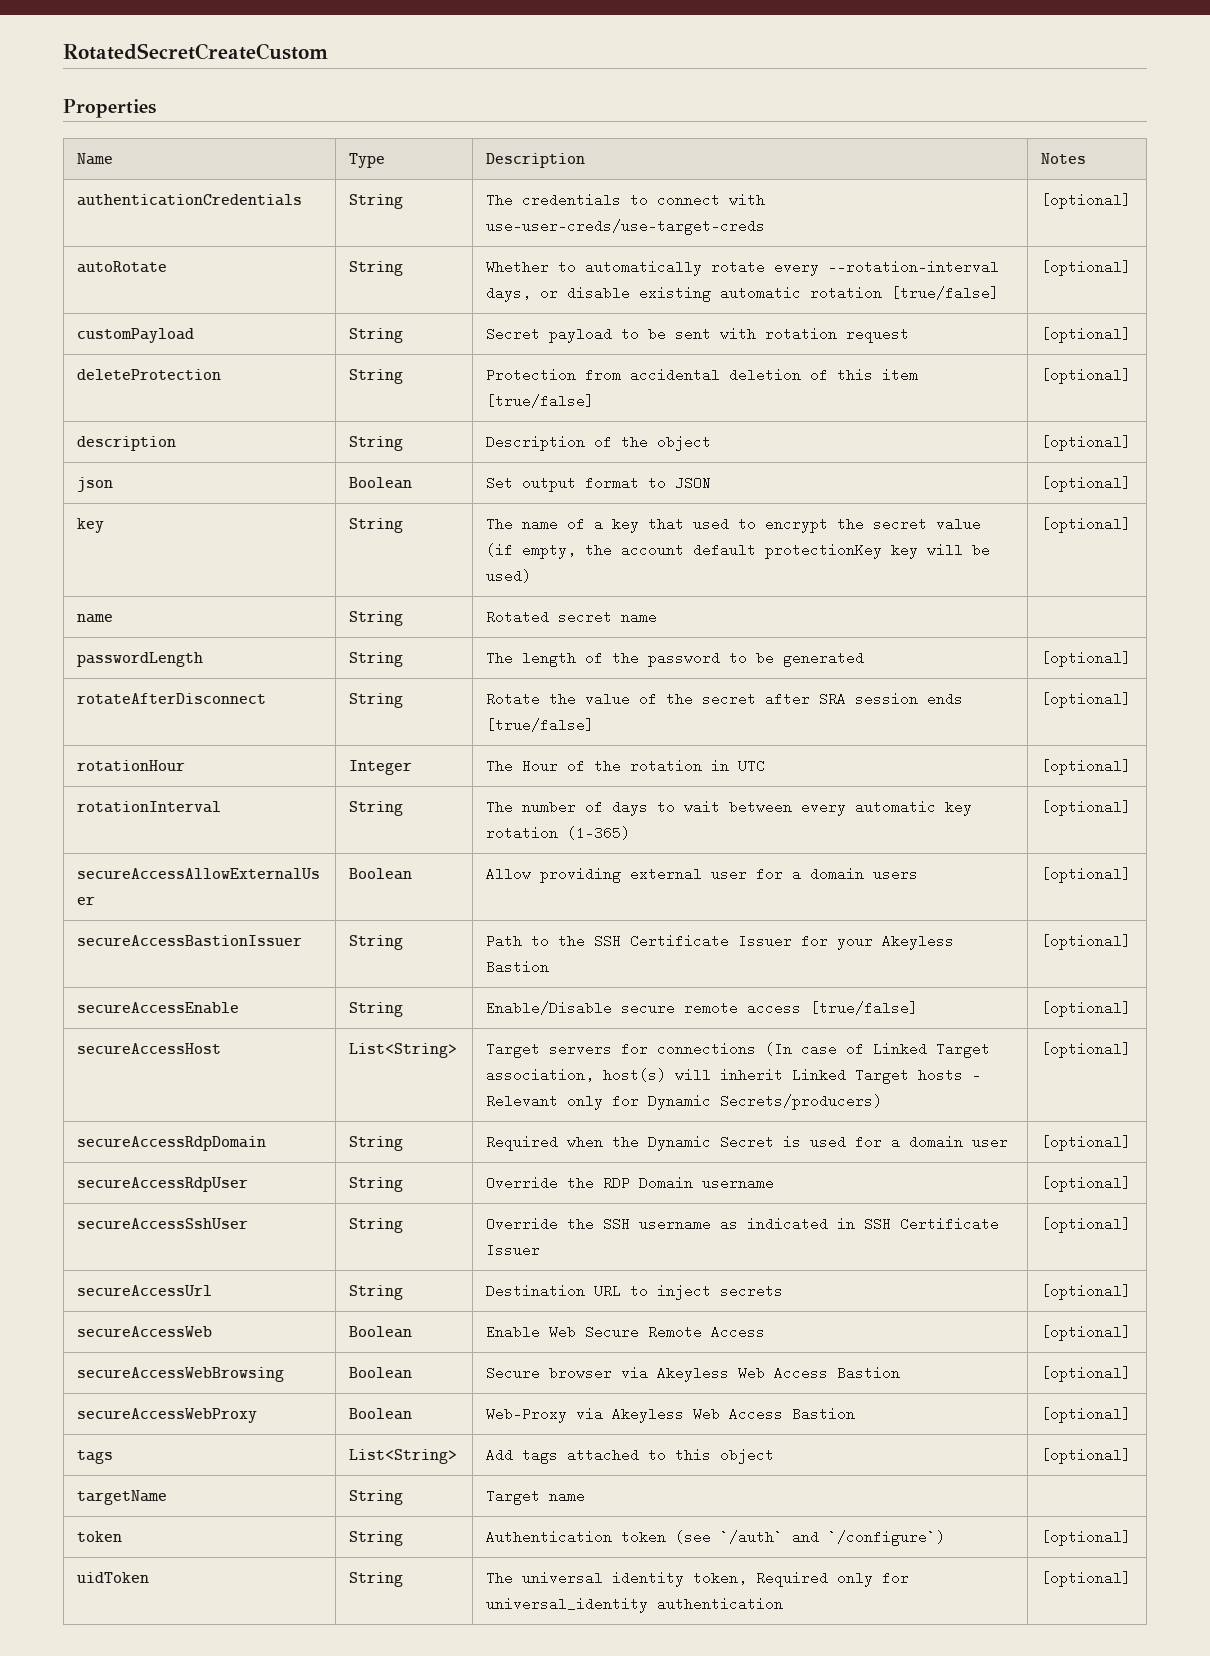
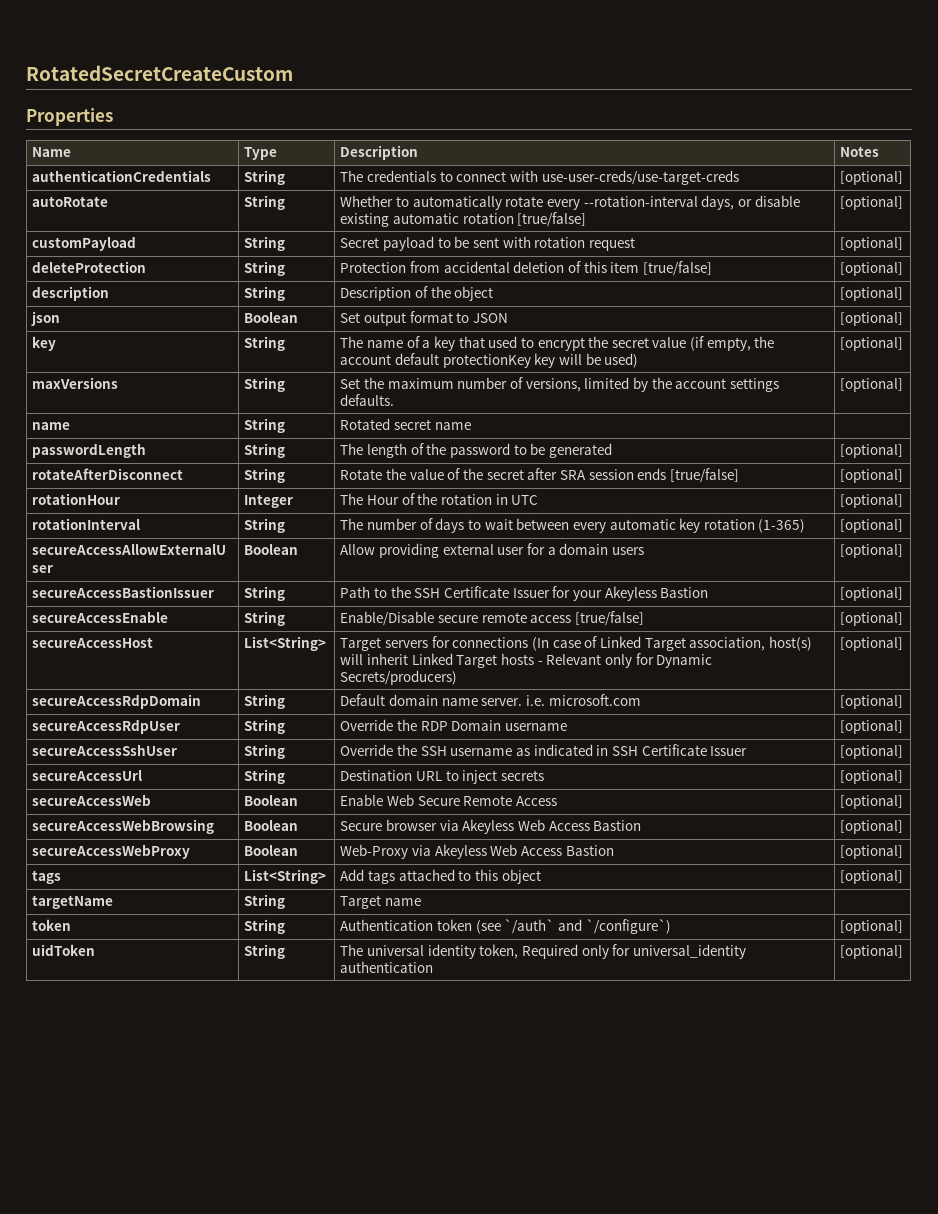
+ maxVersions | String | Set the maximum number of versions, limited by the account settings defaults. | [optional]
- secureAccessRdpDomain | String | Required when the Dynamic Secret is used for a domain user | [optional]
+ secureAccessRdpDomain | String | Default domain name server. i.e. microsoft.com | [optional]

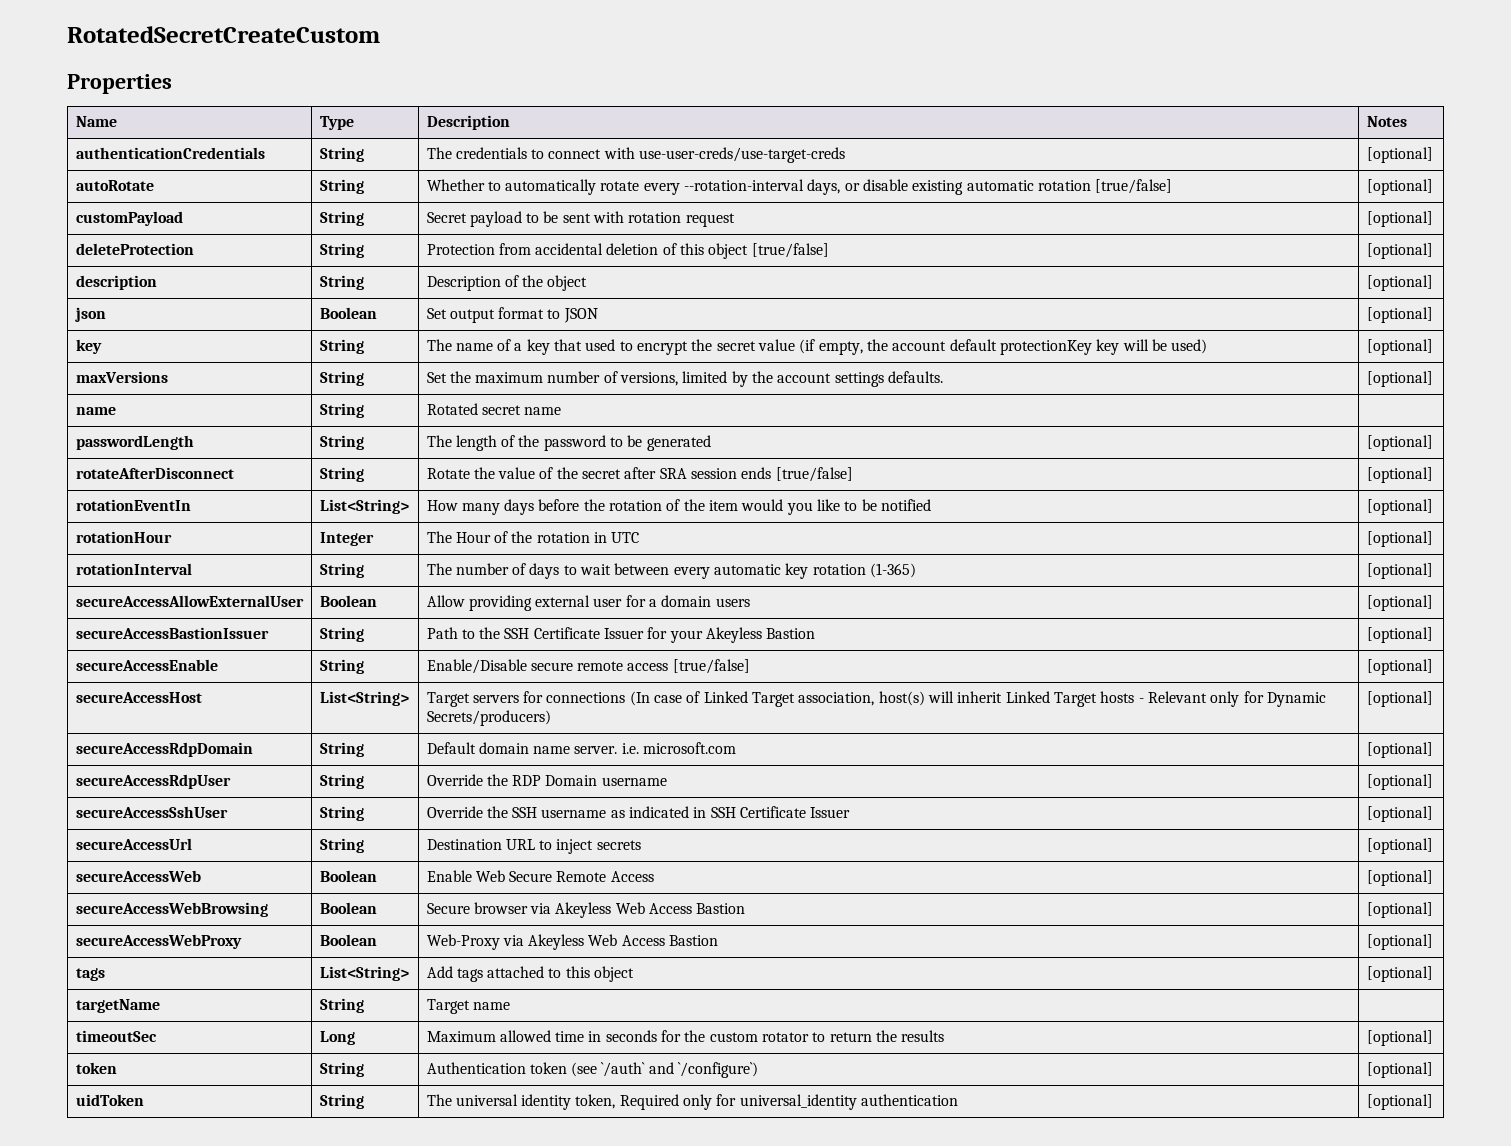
- deleteProtection | String | Protection from accidental deletion of this item [true/false] | [optional]
+ deleteProtection | String | Protection from accidental deletion of this object [true/false] | [optional]
+ rotationEventIn | List<String> | How many days before the rotation of the item would you like to be notified | [optional]
+ timeoutSec | Long | Maximum allowed time in seconds for the custom rotator to return the results | [optional]

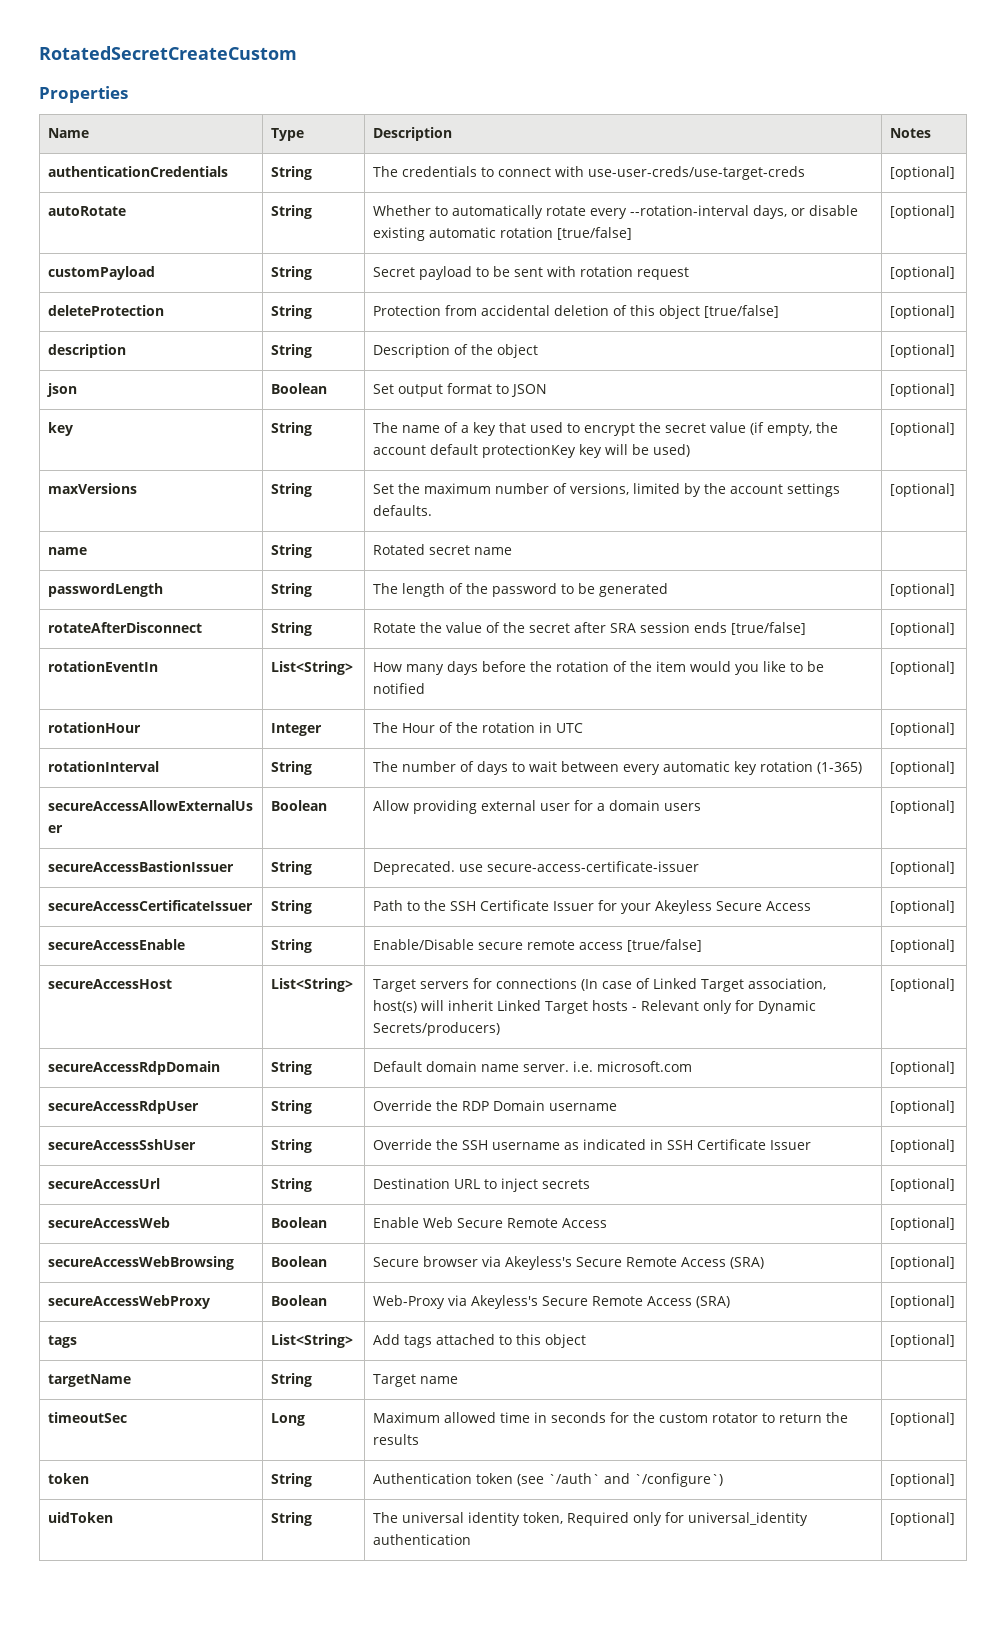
- secureAccessBastionIssuer | String | Path to the SSH Certificate Issuer for your Akeyless Bastion | [optional]
+ secureAccessBastionIssuer | String | Deprecated. use secure-access-certificate-issuer | [optional]
+ secureAccessCertificateIssuer | String | Path to the SSH Certificate Issuer for your Akeyless Secure Access | [optional]
- secureAccessWebBrowsing | Boolean | Secure browser via Akeyless Web Access Bastion | [optional]
+ secureAccessWebBrowsing | Boolean | Secure browser via Akeyless's Secure Remote Access (SRA) | [optional]
- secureAccessWebProxy | Boolean | Web-Proxy via Akeyless Web Access Bastion | [optional]
+ secureAccessWebProxy | Boolean | Web-Proxy via Akeyless's Secure Remote Access (SRA) | [optional]

